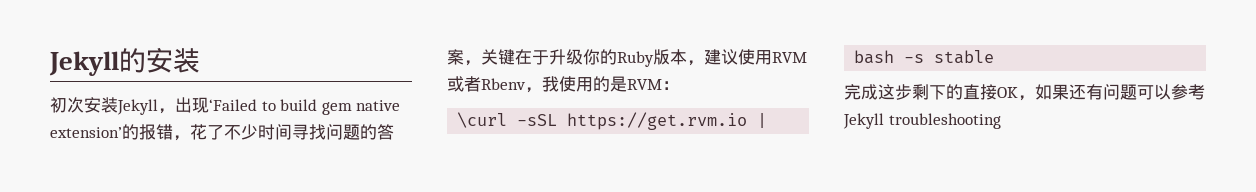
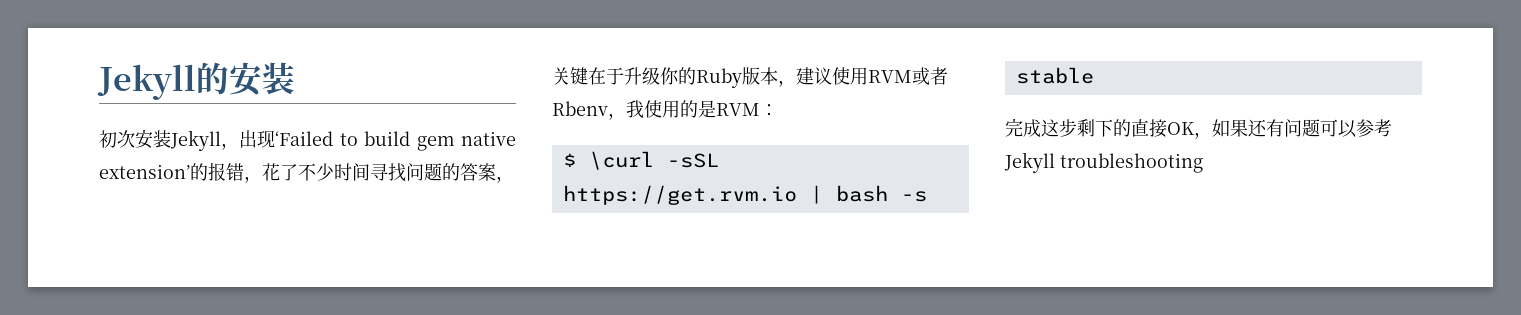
- \curl -sSL https://get.rvm.io | bash -s stable
+ $ \curl -sSL https://get.rvm.io | bash -s stable

